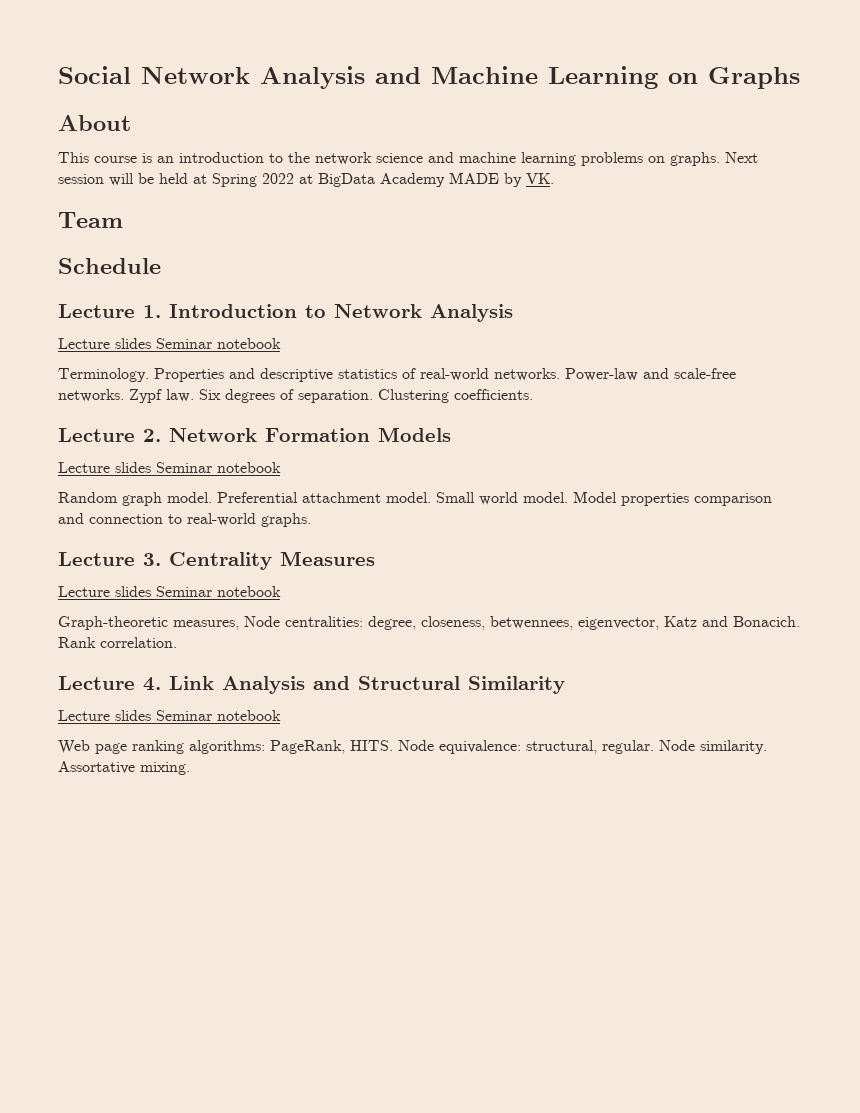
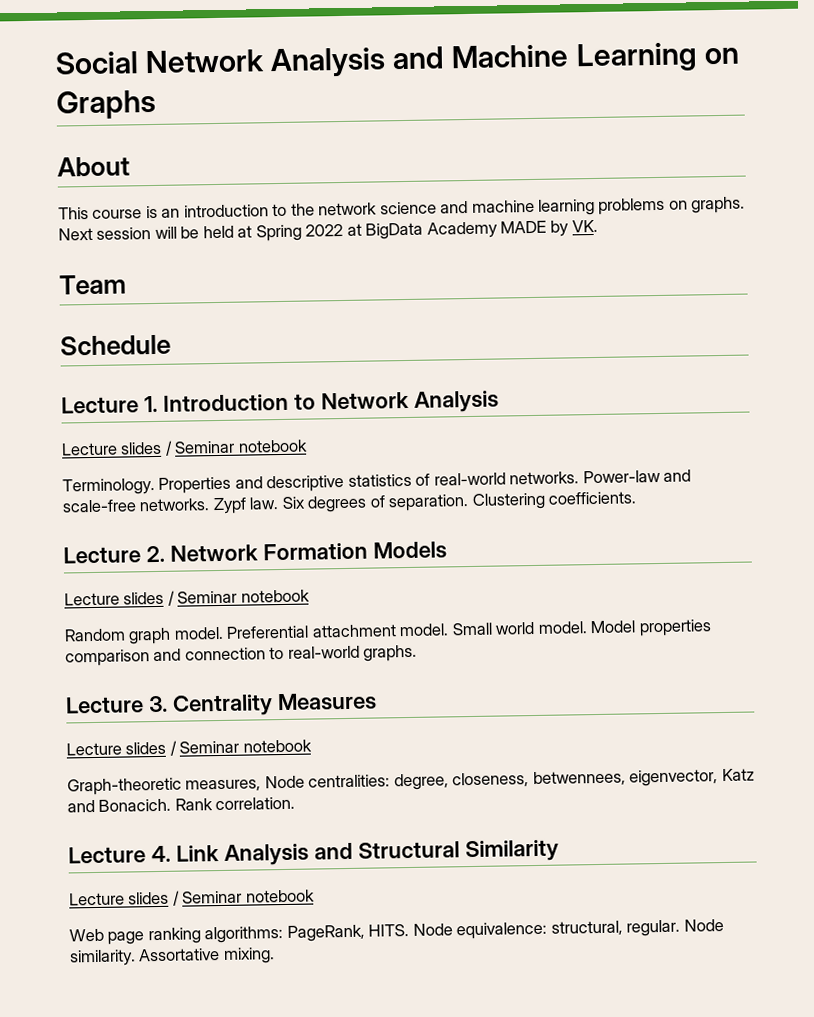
  Lecture 1. Introduction to Network Analysis
- Lecture slides Seminar notebook
+ Lecture slides / Seminar notebook
  Lecture 2. Network Formation Models
- Lecture slides Seminar notebook
+ Lecture slides / Seminar notebook
  Lecture 3. Centrality Measures
- Lecture slides Seminar notebook
+ Lecture slides / Seminar notebook
  Lecture 4. Link Analysis and Structural Similarity
- Lecture slides Seminar notebook
+ Lecture slides / Seminar notebook

